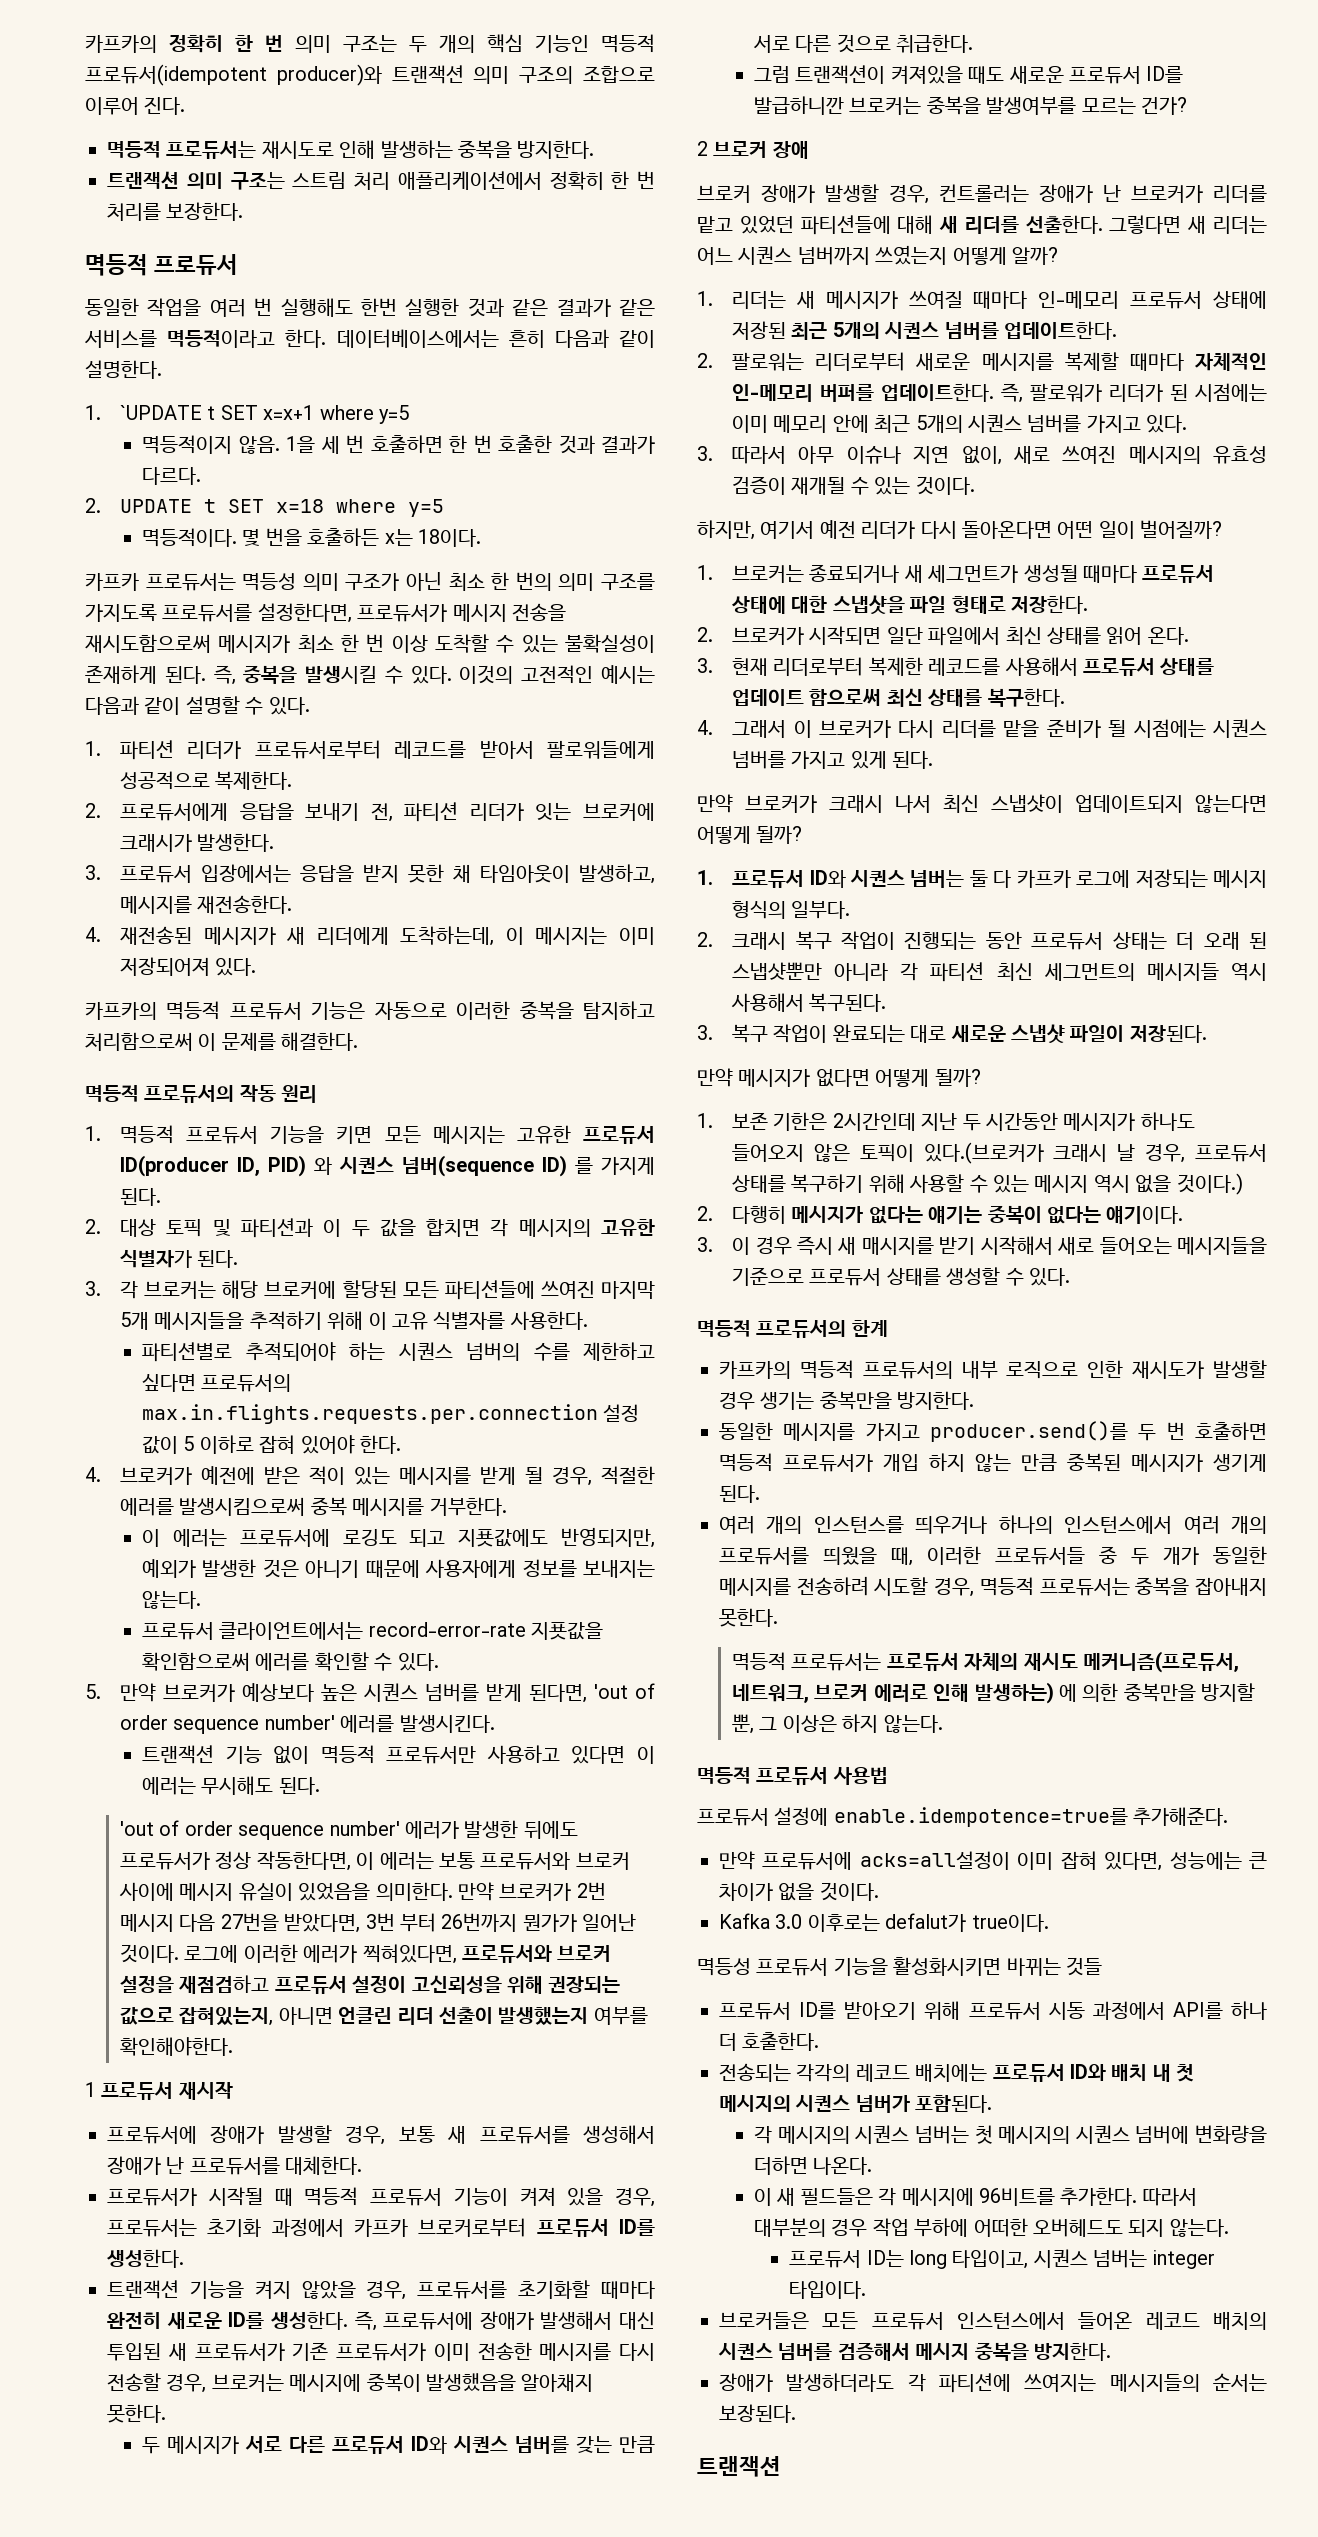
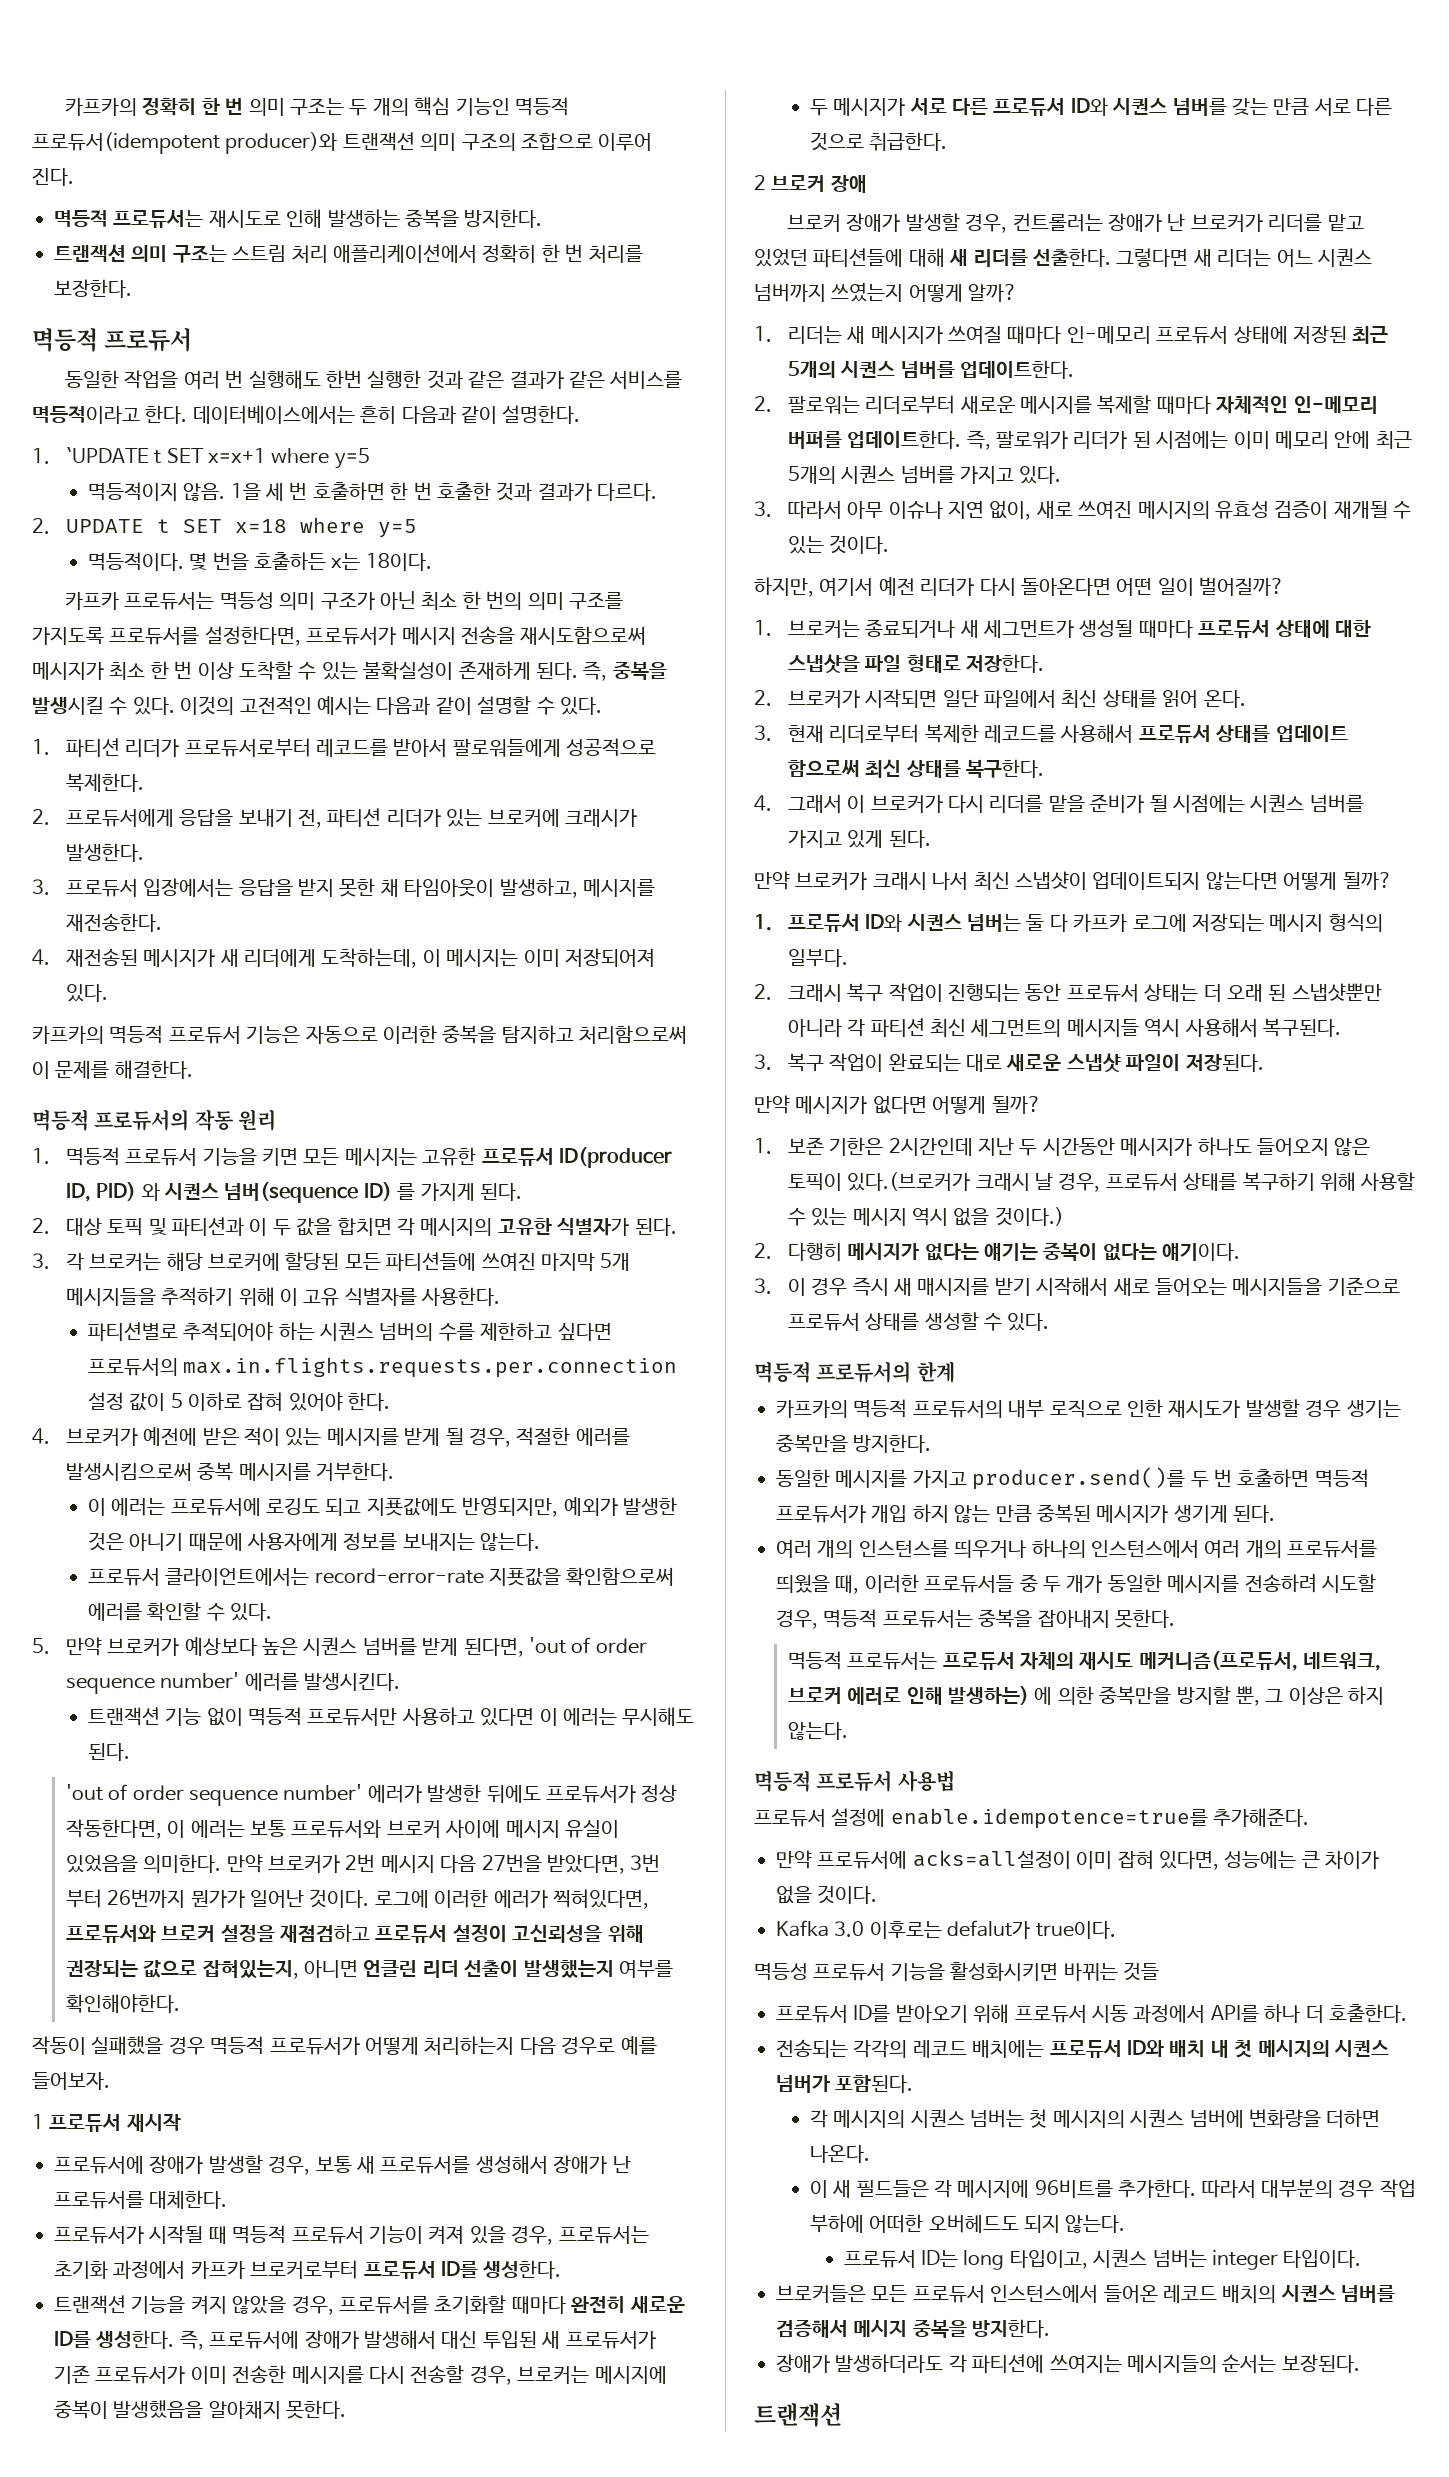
- 2. 프로듀서에게 응답을 보내기 전, 파티션 리더가 잇는 브로커에 크래시가 발생한다.
+ 2. 프로듀서에게 응답을 보내기 전, 파티션 리더가 있는 브로커에 크래시가 발생한다.
+ 작동이 실패했을 경우 멱등적 프로듀서가 어떻게 처리하는지 다음 경우로 예를 들어보자.
- 그럼 트랜잭션이 켜져있을 때도 새로운 프로듀서 ID를 발급하니깐 브로커는 중복을 발생여부를 모르는 건가?

